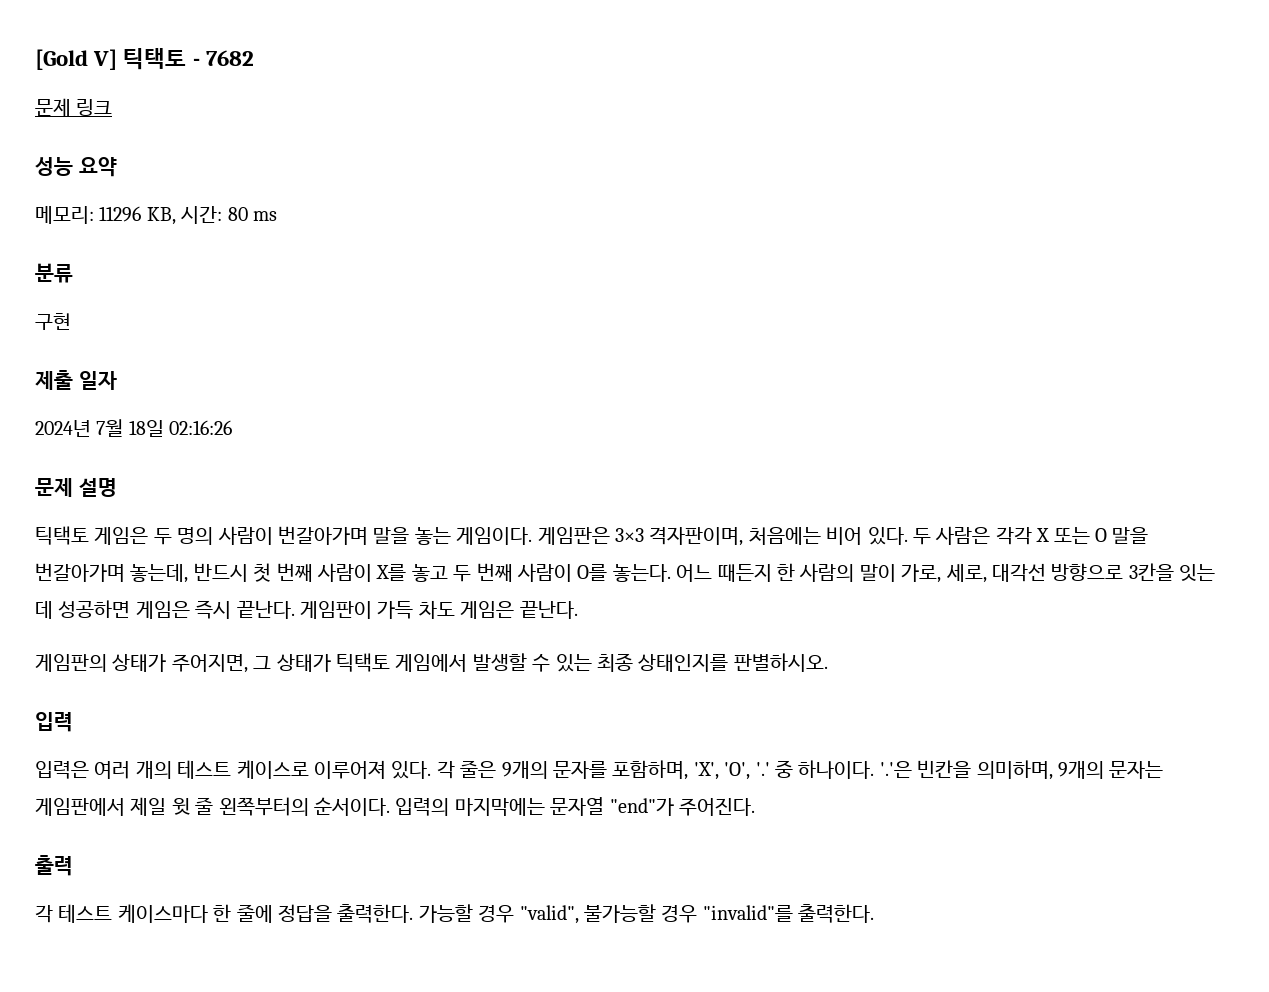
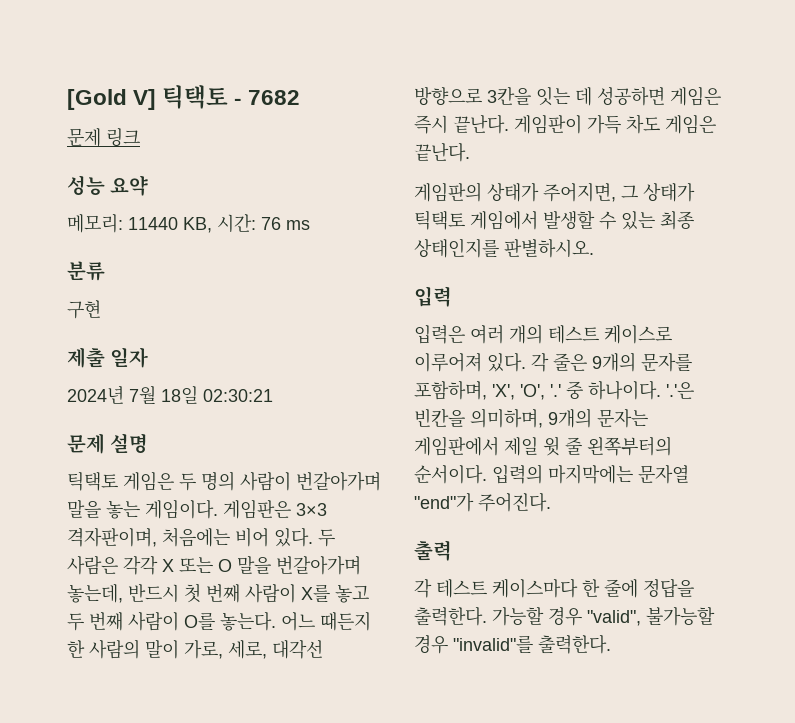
- 메모리: 11296 KB, 시간: 80 ms
+ 메모리: 11440 KB, 시간: 76 ms
- 2024년 7월 18일 02:16:26
+ 2024년 7월 18일 02:30:21

